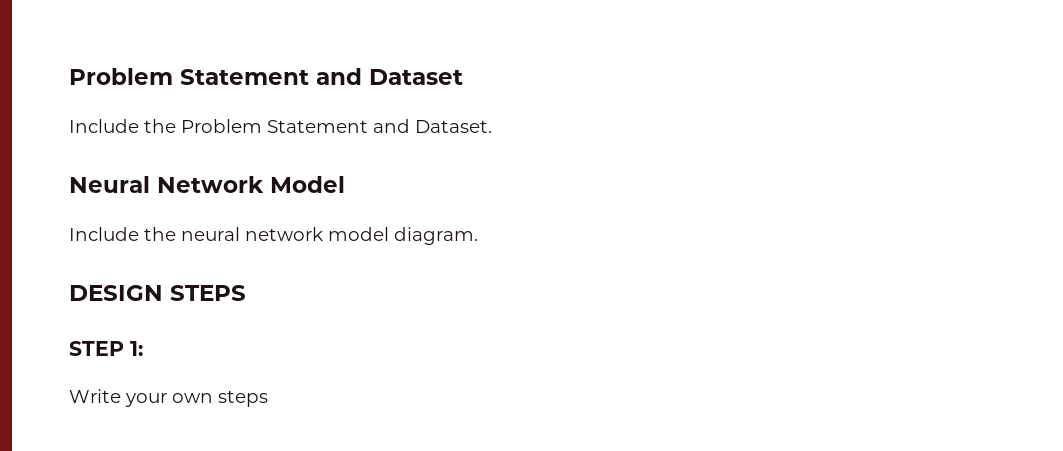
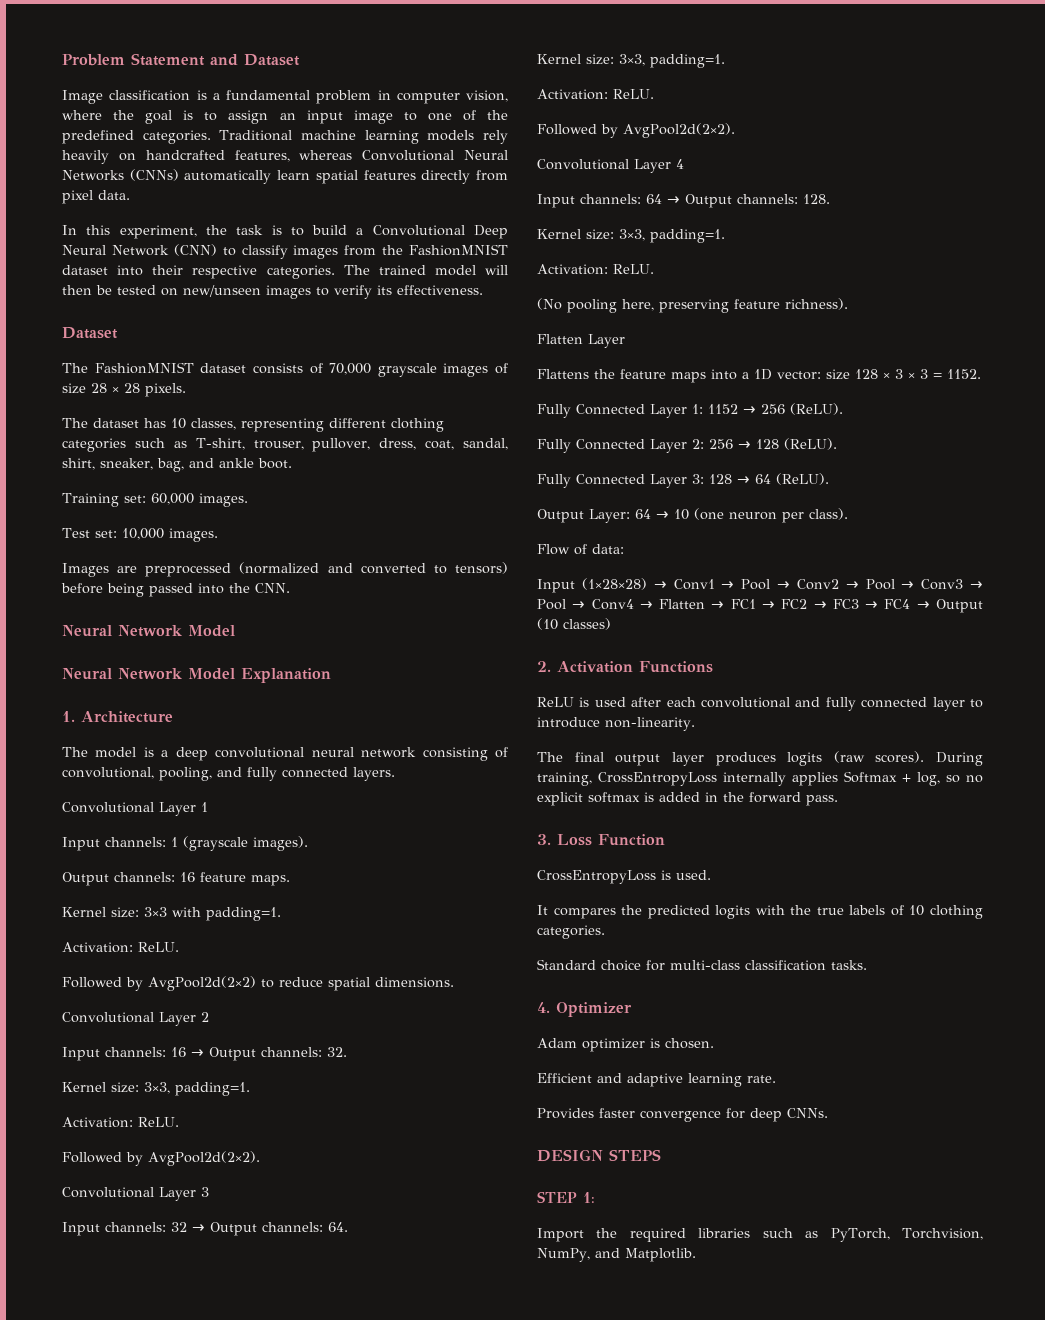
- Include the Problem Statement and Dataset.
+ Image classification is a fundamental problem in computer vision, where the goal is to assign an input image to one of the predefined categories. Traditional machine learning models rely heavily on handcrafted features, whereas Convolutional Neural Networks (CNNs) automatically learn spatial features directly from pixel data.
+ In this experiment, the task is to build a Convolutional Deep Neural Network (CNN) to classify images from the FashionMNIST dataset into their respective categories. The trained model will then be tested on new/unseen images to verify its effectiveness.
+ Dataset
+ The FashionMNIST dataset consists of 70,000 grayscale images of size 28 × 28 pixels.
+ The dataset has 10 classes, representing different clothing categories such as T-shirt, trouser, pullover, dress, coat, sandal, shirt, sneaker, bag, and ankle boot.
+ Training set: 60,000 images.
+ Test set: 10,000 images.
+ Images are preprocessed (normalized and converted to tensors) before being passed into the CNN.
  Neural Network Model
- Include the neural network model diagram.
+ Neural Network Model Explanation
+ 1. Architecture
+ The model is a deep convolutional neural network consisting of convolutional, pooling, and fully connected layers.
+ Convolutional Layer 1
+ Input channels: 1 (grayscale images).
+ Output channels: 16 feature maps.
+ Kernel size: 3×3 with padding=1.
+ Activation: ReLU.
+ Followed by AvgPool2d(2×2) to reduce spatial dimensions.
+ Convolutional Layer 2
+ Input channels: 16 → Output channels: 32.
+ Kernel size: 3×3, padding=1.
+ Activation: ReLU.
+ Followed by AvgPool2d(2×2).
+ Convolutional Layer 3
+ Input channels: 32 → Output channels: 64.
+ Kernel size: 3×3, padding=1.
+ Activation: ReLU.
+ Followed by AvgPool2d(2×2).
+ Convolutional Layer 4
+ Input channels: 64 → Output channels: 128.
+ Kernel size: 3×3, padding=1.
+ Activation: ReLU.
+ (No pooling here, preserving feature richness).
+ Flatten Layer
+ Flattens the feature maps into a 1D vector: size 128 × 3 × 3 = 1152.
+ Fully Connected Layer 1: 1152 → 256 (ReLU).
+ Fully Connected Layer 2: 256 → 128 (ReLU).
+ Fully Connected Layer 3: 128 → 64 (ReLU).
+ Output Layer: 64 → 10 (one neuron per class).
+ Flow of data:
+ Input (1×28×28) → Conv1 → Pool → Conv2 → Pool → Conv3 → Pool → Conv4 → Flatten → FC1 → FC2 → FC3 → FC4 → Output (10 classes)
+ 2. Activation Functions
+ ReLU is used after each convolutional and fully connected layer to introduce non-linearity.
+ The final output layer produces logits (raw scores). During training, CrossEntropyLoss internally applies Softmax + log, so no explicit softmax is added in the forward pass.
+ 3. Loss Function
+ CrossEntropyLoss is used.
+ It compares the predicted logits with the true labels of 10 clothing categories.
+ Standard choice for multi-class classification tasks.
+ 4. Optimizer
+ Adam optimizer is chosen.
+ Efficient and adaptive learning rate.
+ Provides faster convergence for deep CNNs.
  DESIGN STEPS
  STEP 1:
- Write your own steps
+ Import the required libraries such as PyTorch, Torchvision, NumPy, and Matplotlib.

